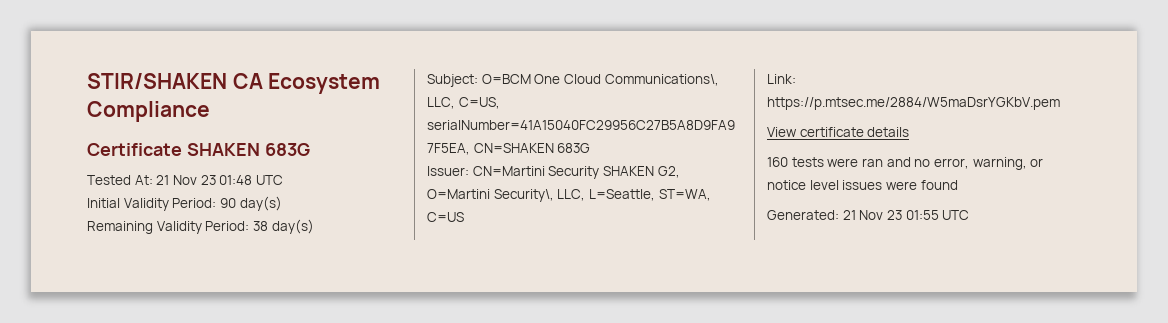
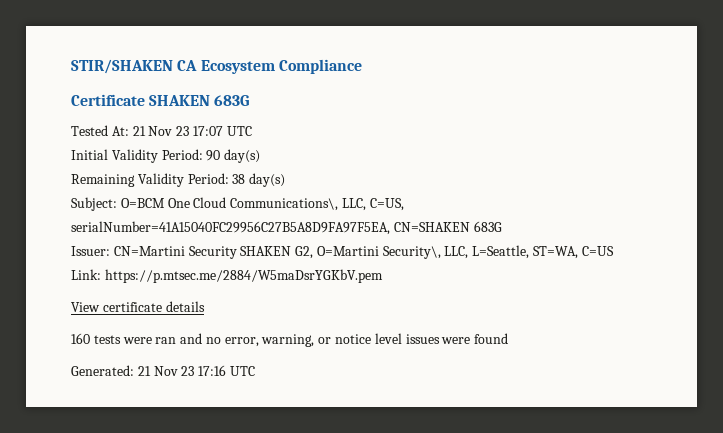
- Tested At: 21 Nov 23 01:48 UTC
+ Tested At: 21 Nov 23 17:07 UTC
- Generated: 21 Nov 23 01:55 UTC
+ Generated: 21 Nov 23 17:16 UTC

